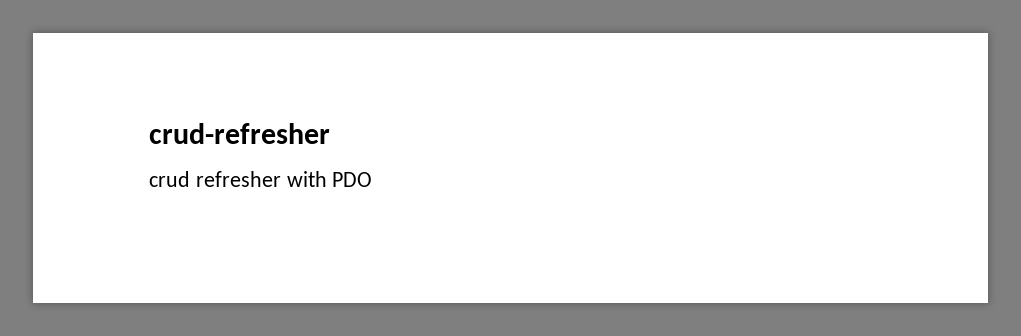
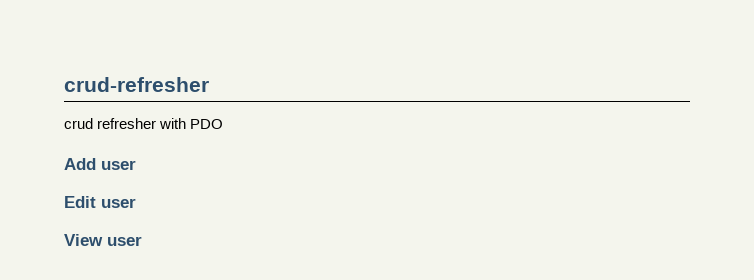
+ Add user
+ Edit user
+ View user

